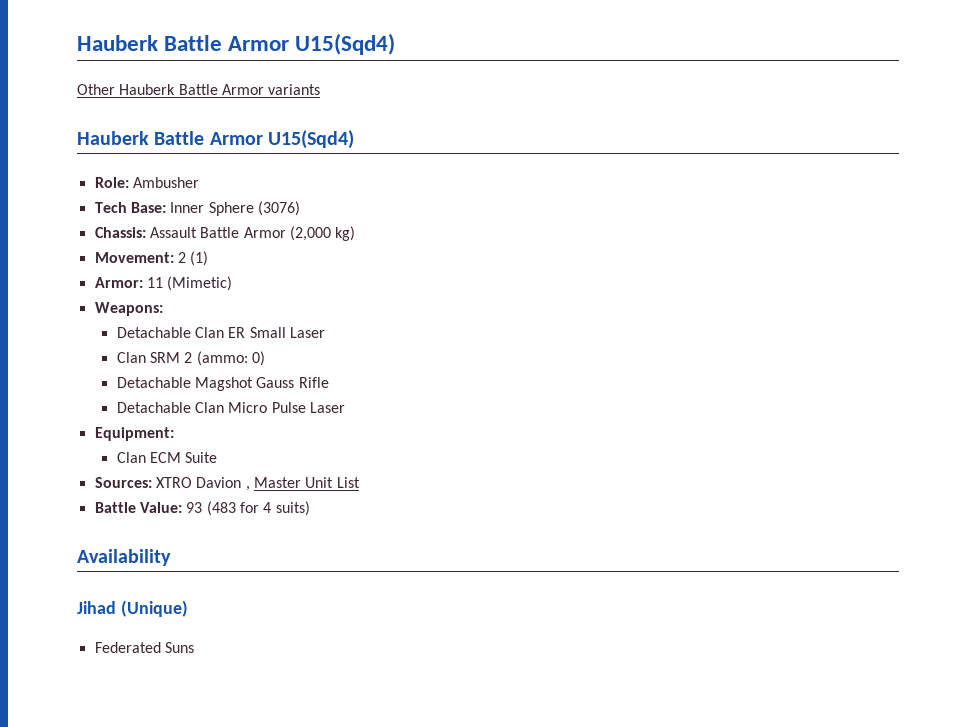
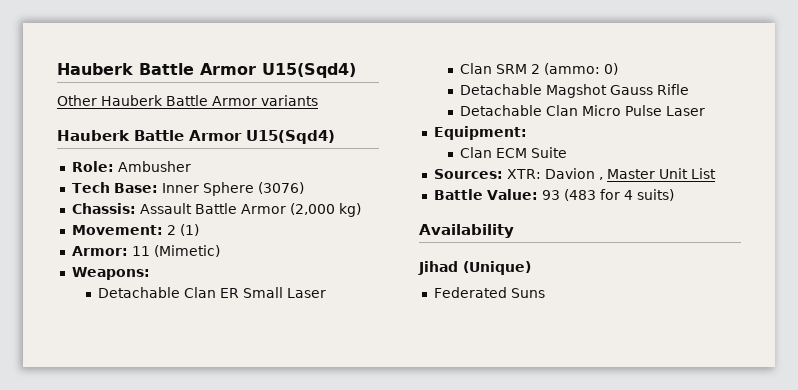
- Sources: XTRO Davion , Master Unit List
+ Sources: XTR: Davion , Master Unit List

